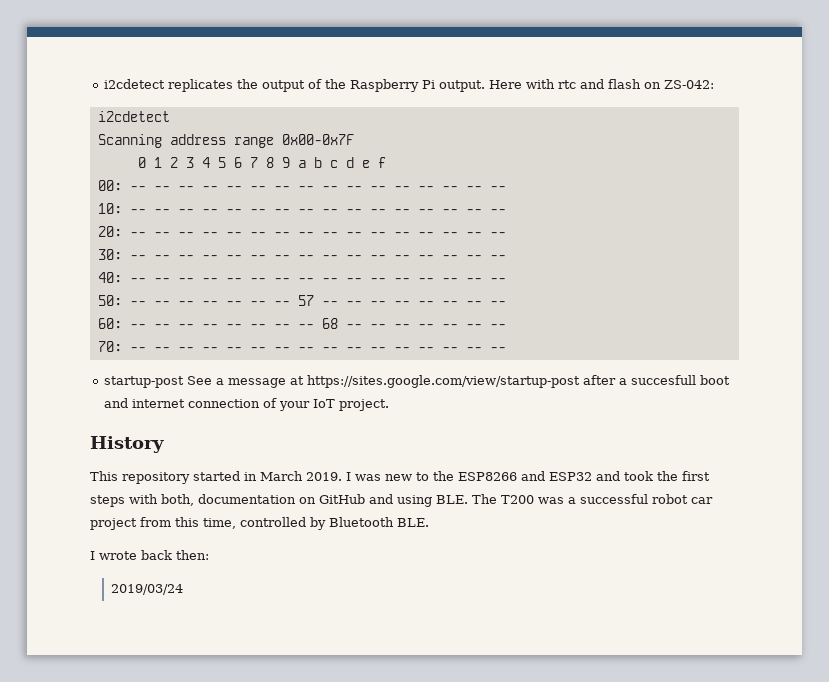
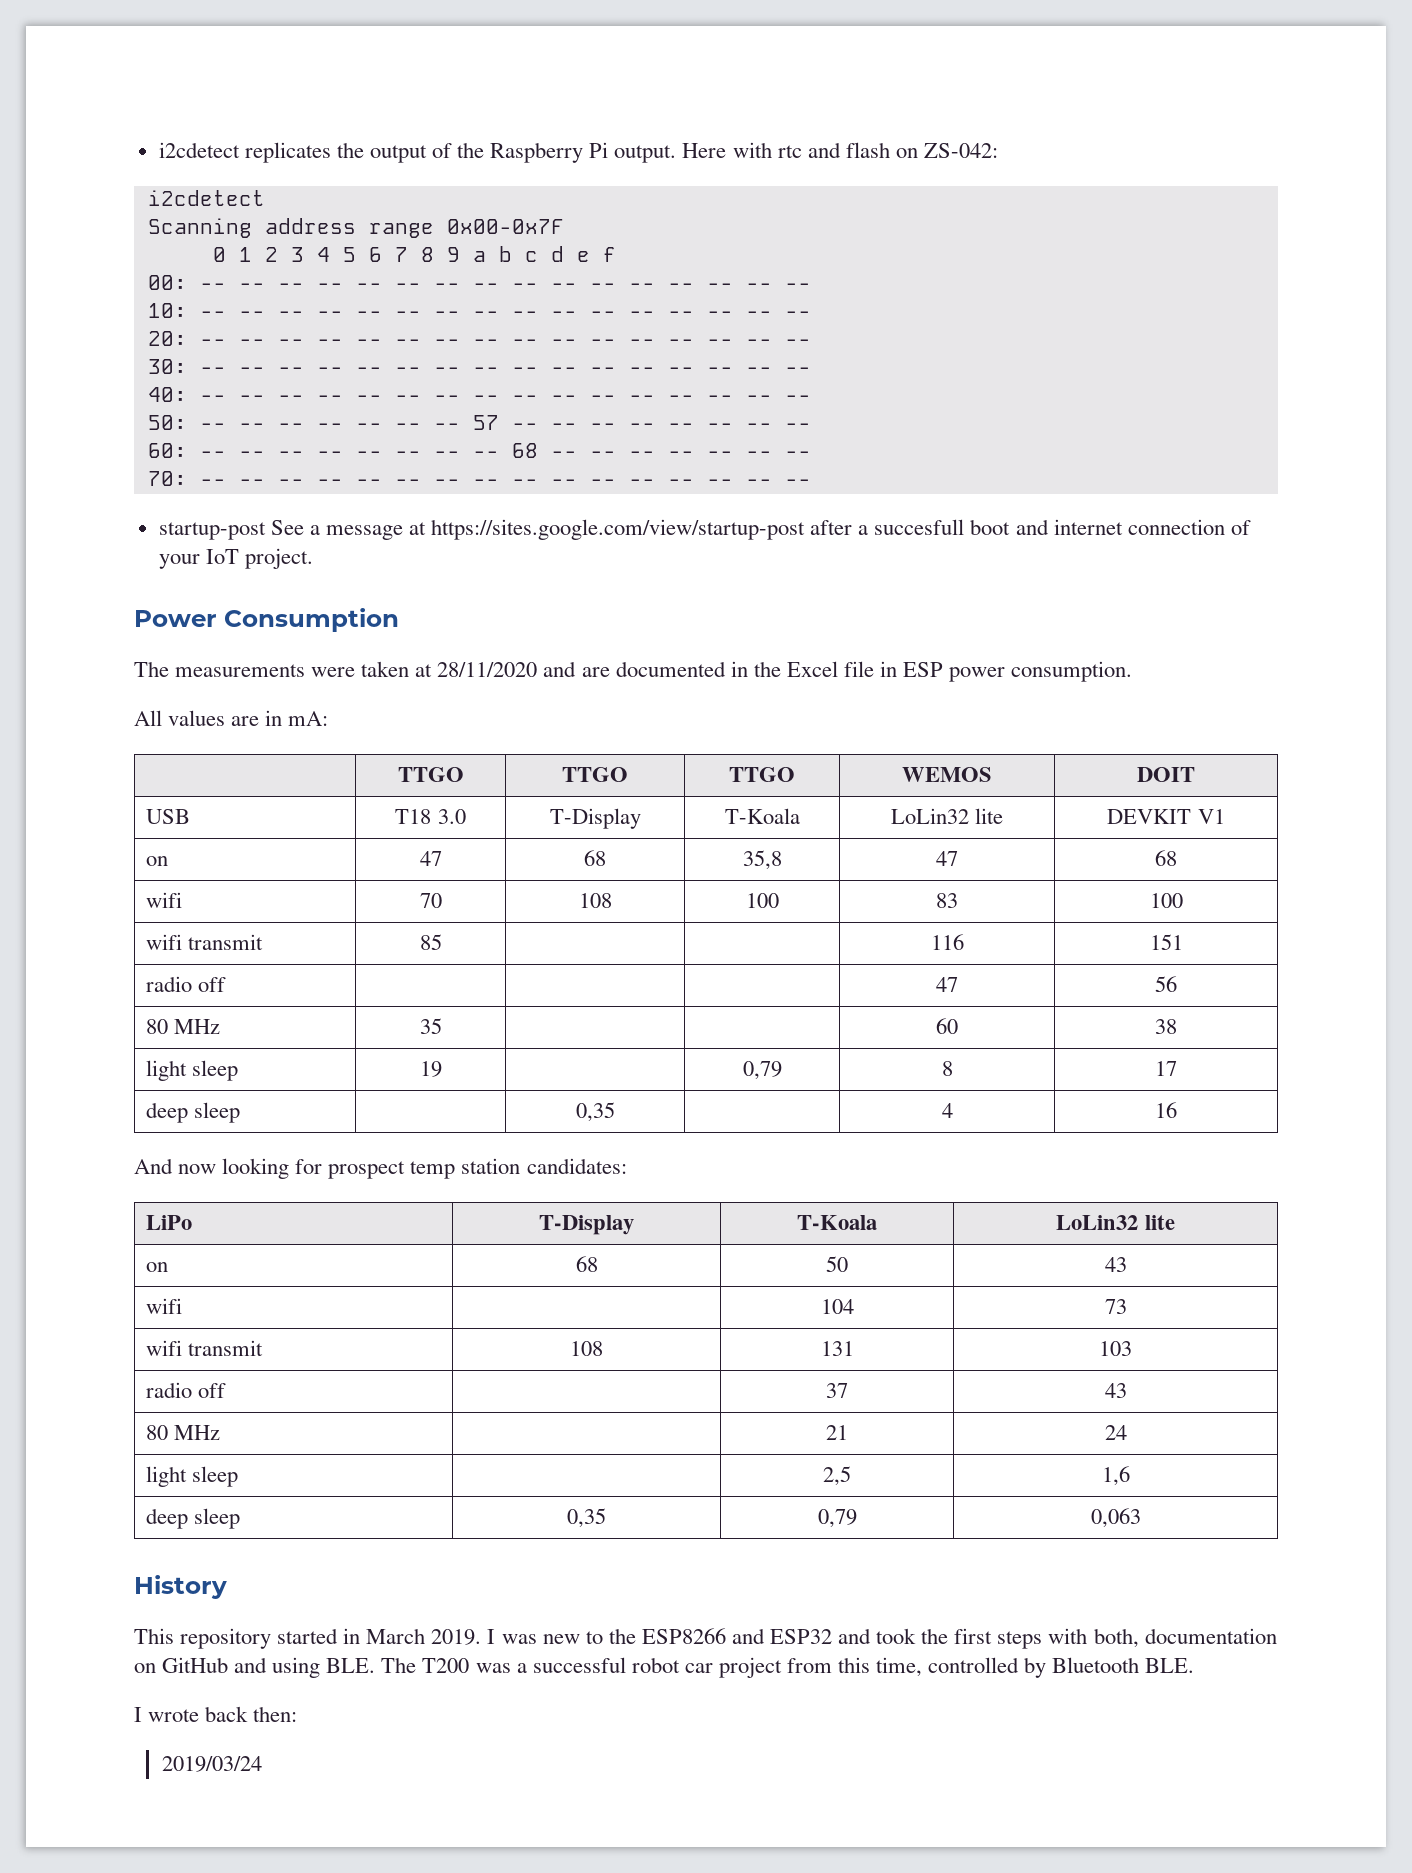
+ Power Consumption
+ The measurements were taken at 28/11/2020 and are documented in the Excel file in ESP power consumption.
+ All values are in mA:
+ | TTGO | TTGO | TTGO | WEMOS | DOIT
+ USB | T18 3.0 | T-Display | T-Koala | LoLin32 lite | DEVKIT V1
+ on | 47 | 68 | 35,8 | 47 | 68
+ wifi | 70 | 108 | 100 | 83 | 100
+ wifi transmit | 85 | | | 116 | 151
+ radio off | | | | 47 | 56
+ 80 MHz | 35 | | | 60 | 38
+ light sleep | 19 | | 0,79 | 8 | 17
+ deep sleep | | 0,35 | | 4 | 16
+ And now looking for prospect temp station candidates:
+ LiPo | T-Display | T-Koala | LoLin32 lite
+ on | 68 | 50 | 43
+ wifi | | 104 | 73
+ wifi transmit | 108 | 131 | 103
+ radio off | | 37 | 43
+ 80 MHz | | 21 | 24
+ light sleep | | 2,5 | 1,6
+ deep sleep | 0,35 | 0,79 | 0,063

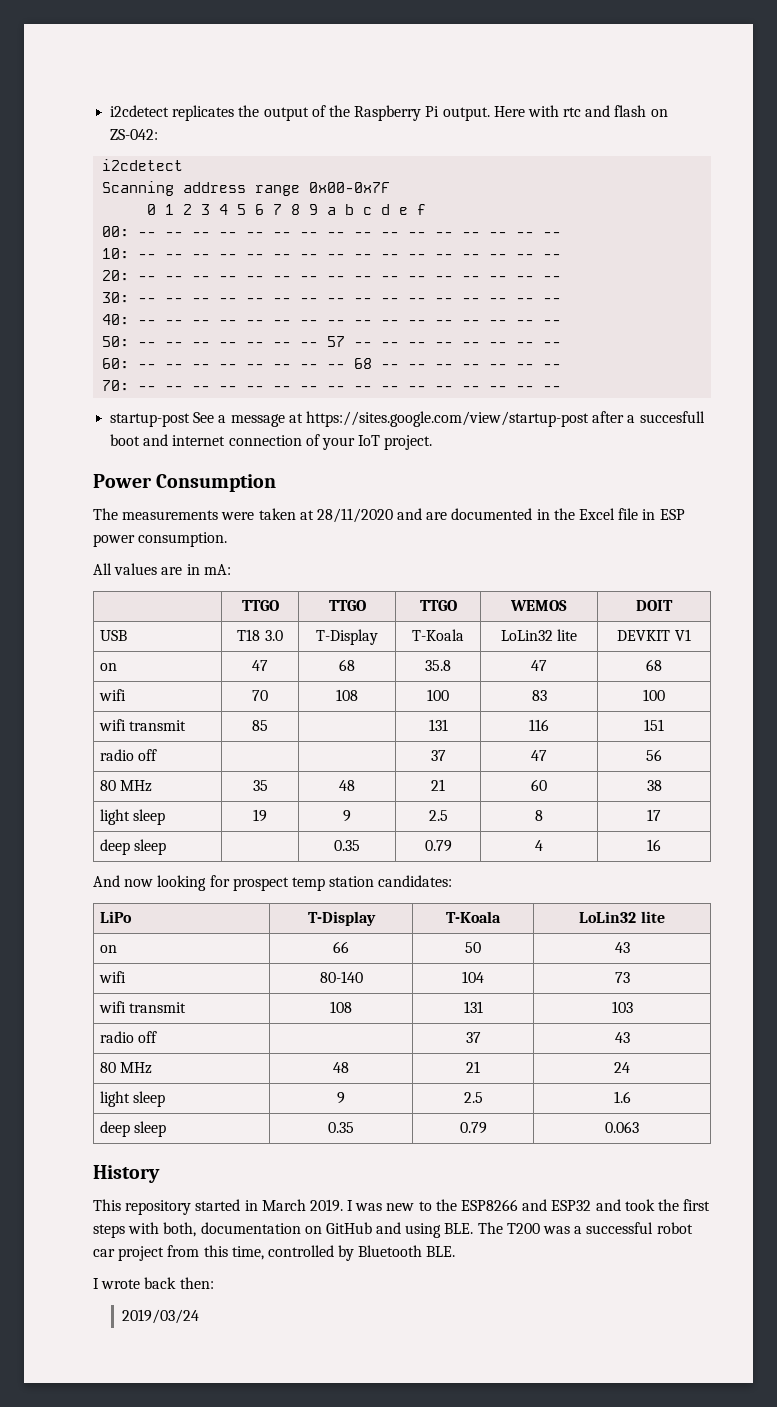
- on | 47 | 68 | 35,8 | 47 | 68
+ on | 47 | 68 | 35.8 | 47 | 68
- wifi transmit | 85 | | | 116 | 151
+ wifi transmit | 85 | | 131 | 116 | 151
- radio off | | | | 47 | 56
+ radio off | | | 37 | 47 | 56
- 80 MHz | 35 | | | 60 | 38
+ 80 MHz | 35 | 48 | 21 | 60 | 38
- light sleep | 19 | | 0,79 | 8 | 17
+ light sleep | 19 | 9 | 2.5 | 8 | 17
- deep sleep | | 0,35 | | 4 | 16
+ deep sleep | | 0.35 | 0.79 | 4 | 16
- on | 68 | 50 | 43
+ on | 66 | 50 | 43
- wifi | | 104 | 73
+ wifi | 80-140 | 104 | 73
- 80 MHz | | 21 | 24
+ 80 MHz | 48 | 21 | 24
- light sleep | | 2,5 | 1,6
- deep sleep | 0,35 | 0,79 | 0,063
+ light sleep | 9 | 2.5 | 1.6
+ deep sleep | 0.35 | 0.79 | 0.063

